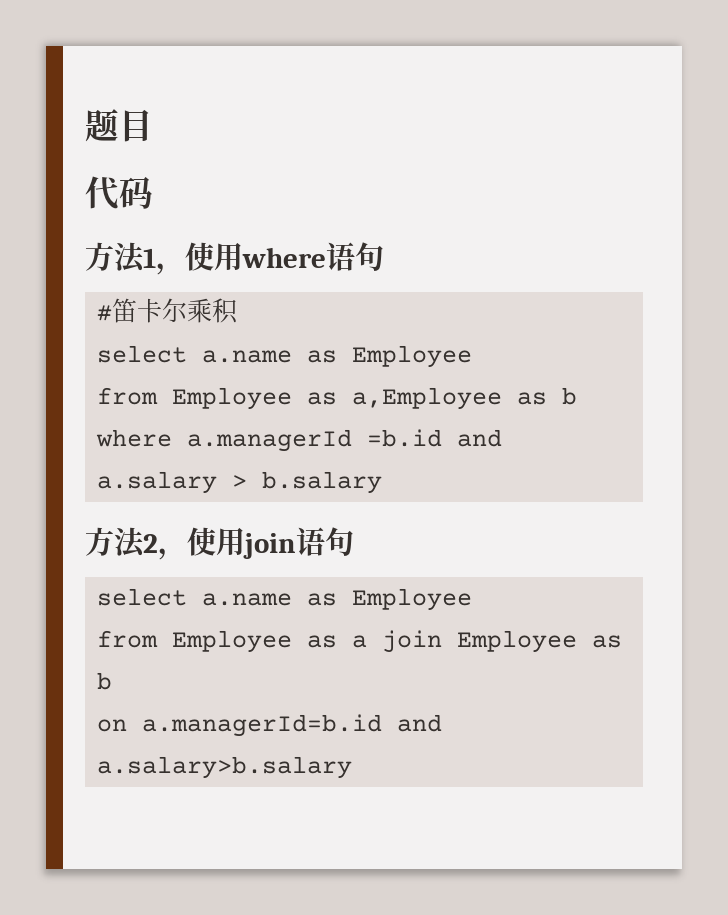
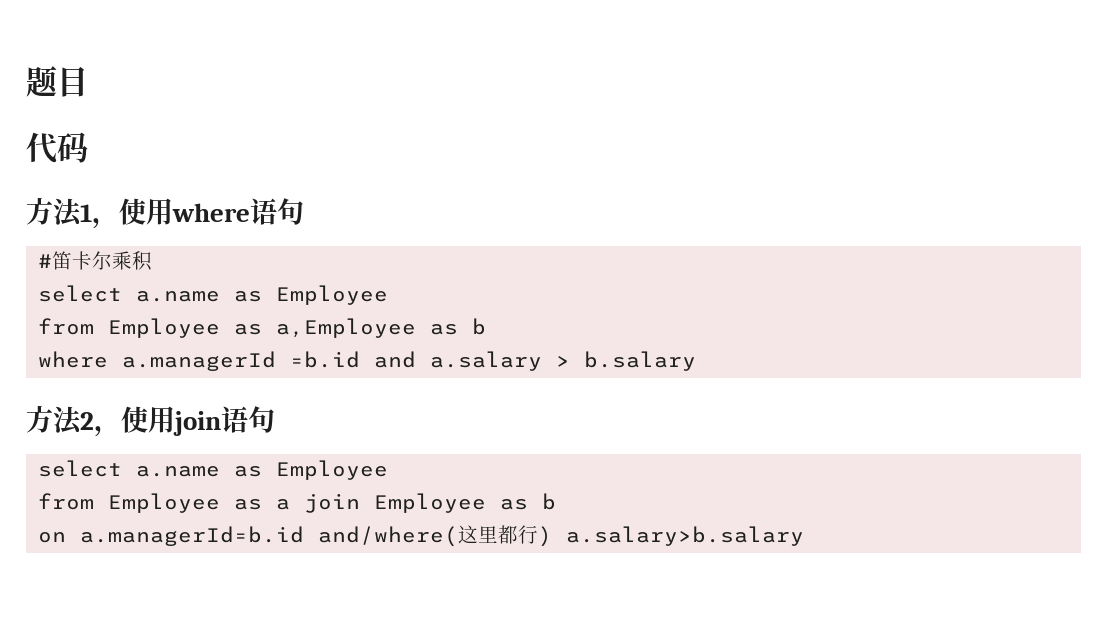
- on a.managerId=b.id and a.salary>b.salary
+ on a.managerId=b.id and/where(这里都行) a.salary>b.salary

